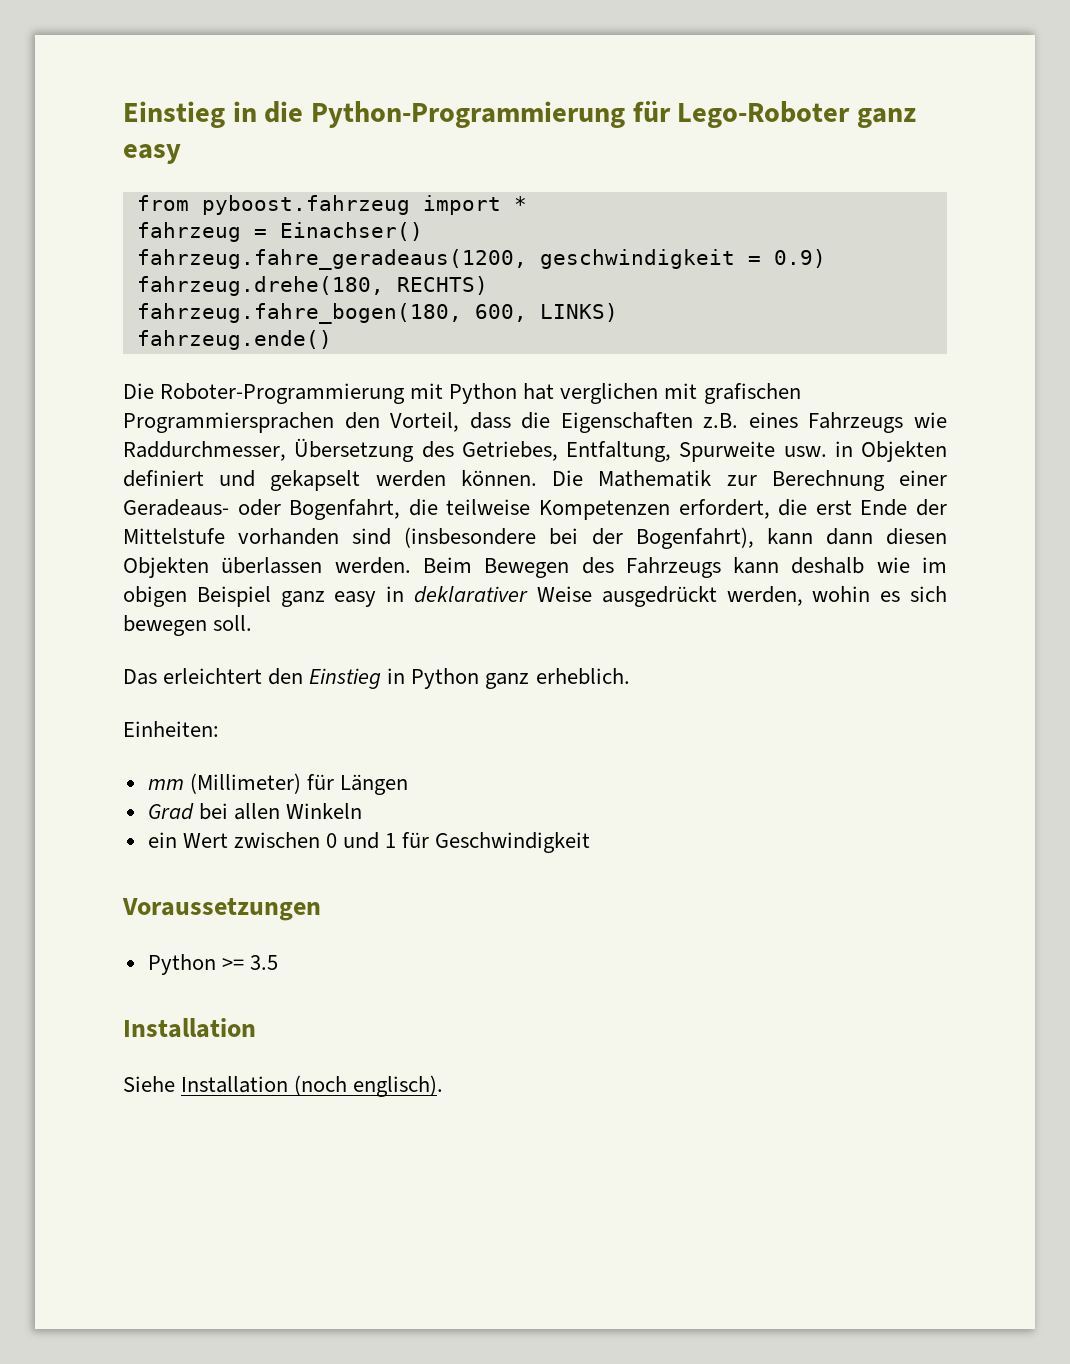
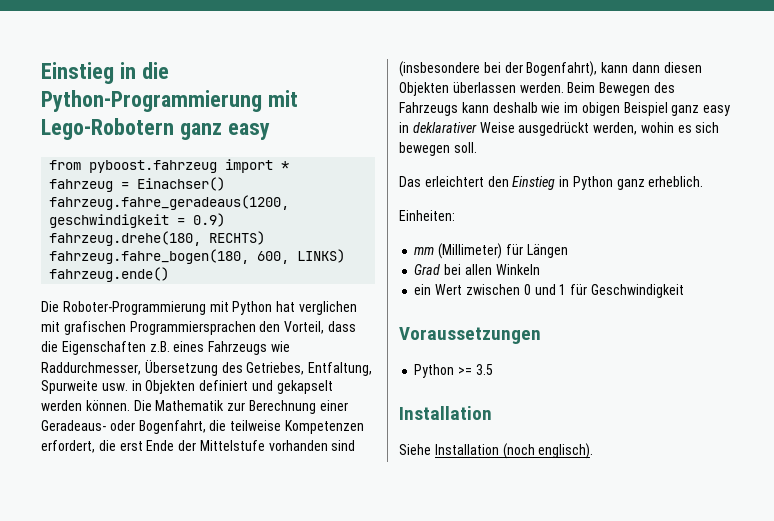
- Einstieg in die Python-Programmierung für Lego-Roboter ganz easy
+ Einstieg in die Python-Programmierung mit Lego-Robotern ganz easy

